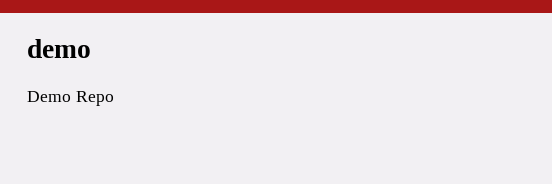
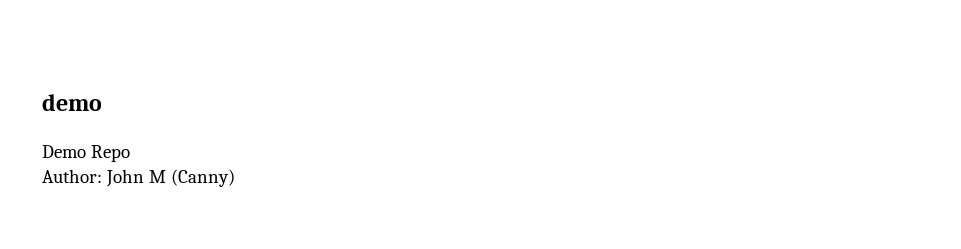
+ Author: John M (Canny)

